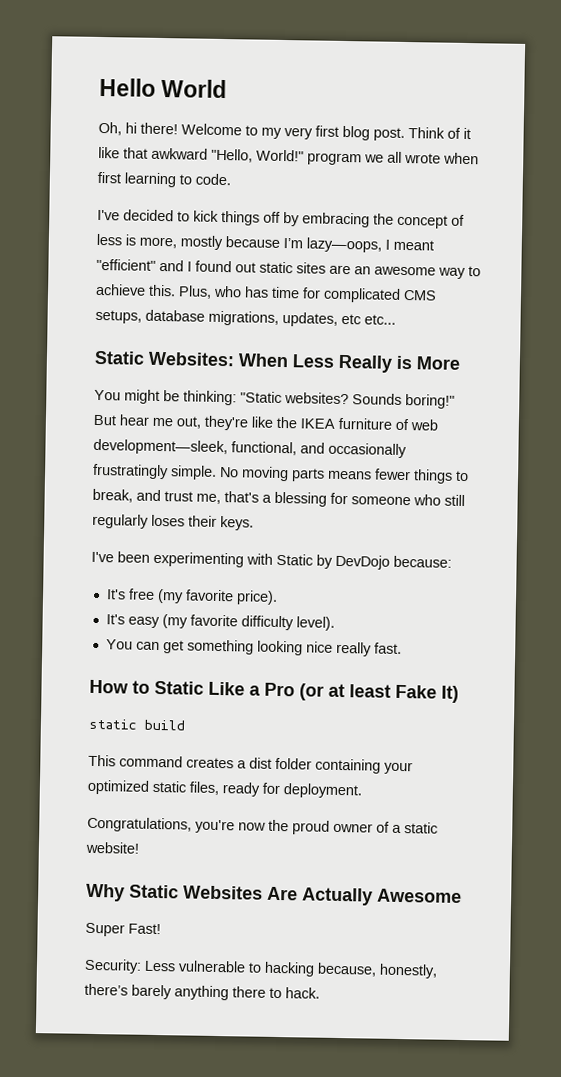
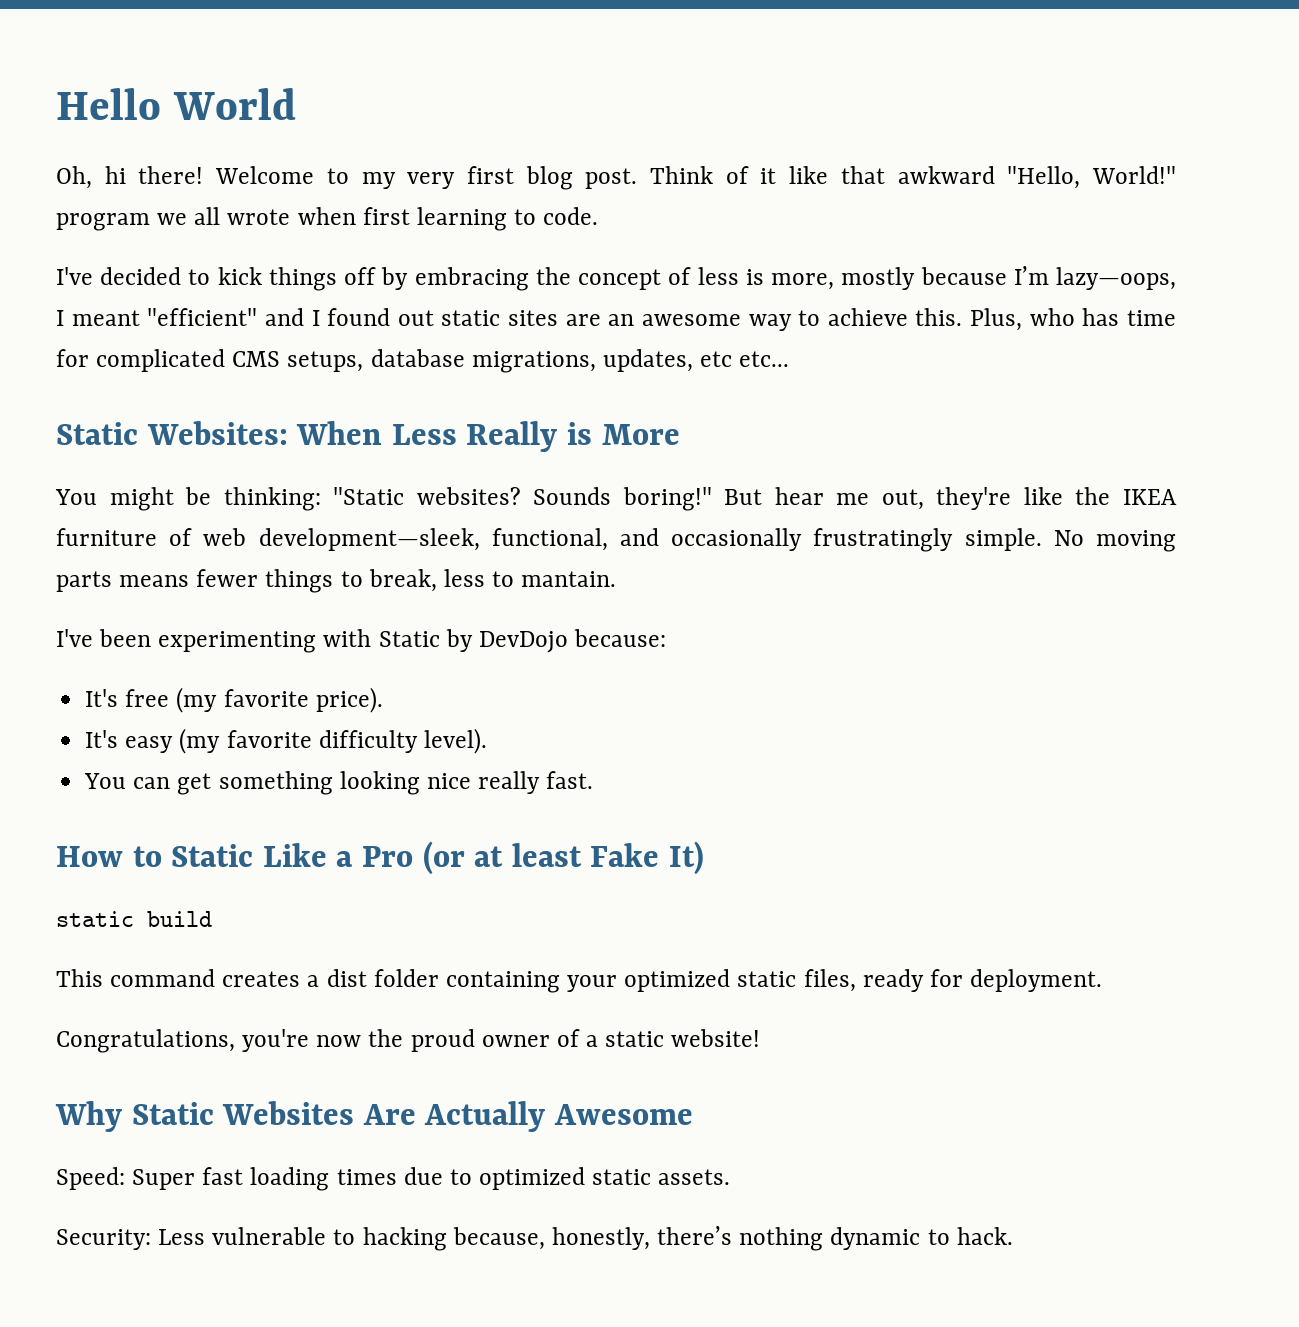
- No moving parts means fewer things to break, and trust me, that's a blessing for someone who still regularly loses their keys.
+ No moving parts means fewer things to break, less to mantain.
- Super Fast!
+ Speed: Super fast loading times due to optimized static assets.
- Security: Less vulnerable to hacking because, honestly, there’s barely anything there to hack.
+ Security: Less vulnerable to hacking because, honestly, there’s nothing dynamic to hack.

